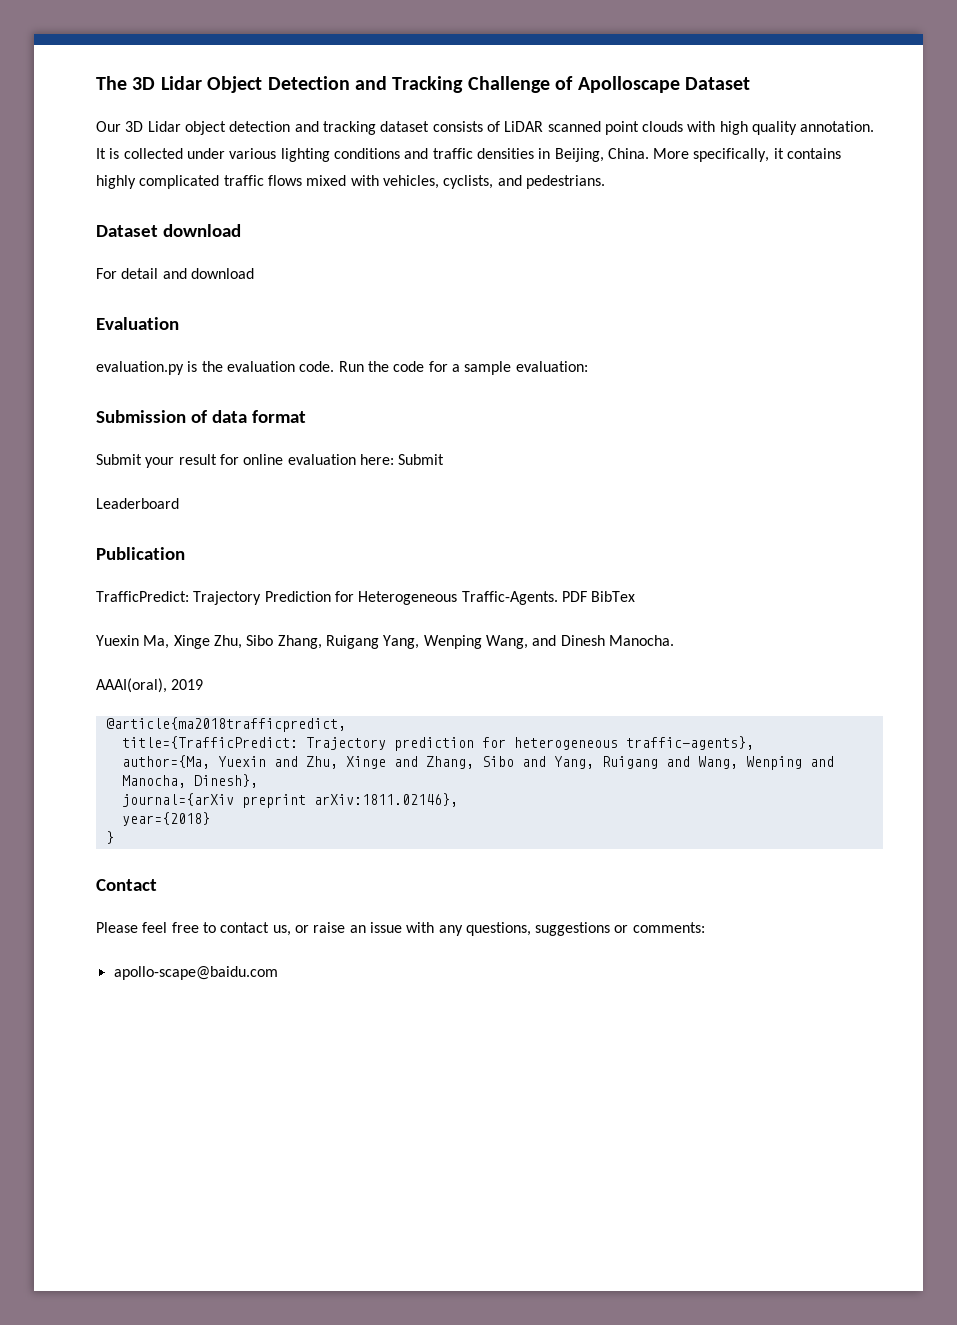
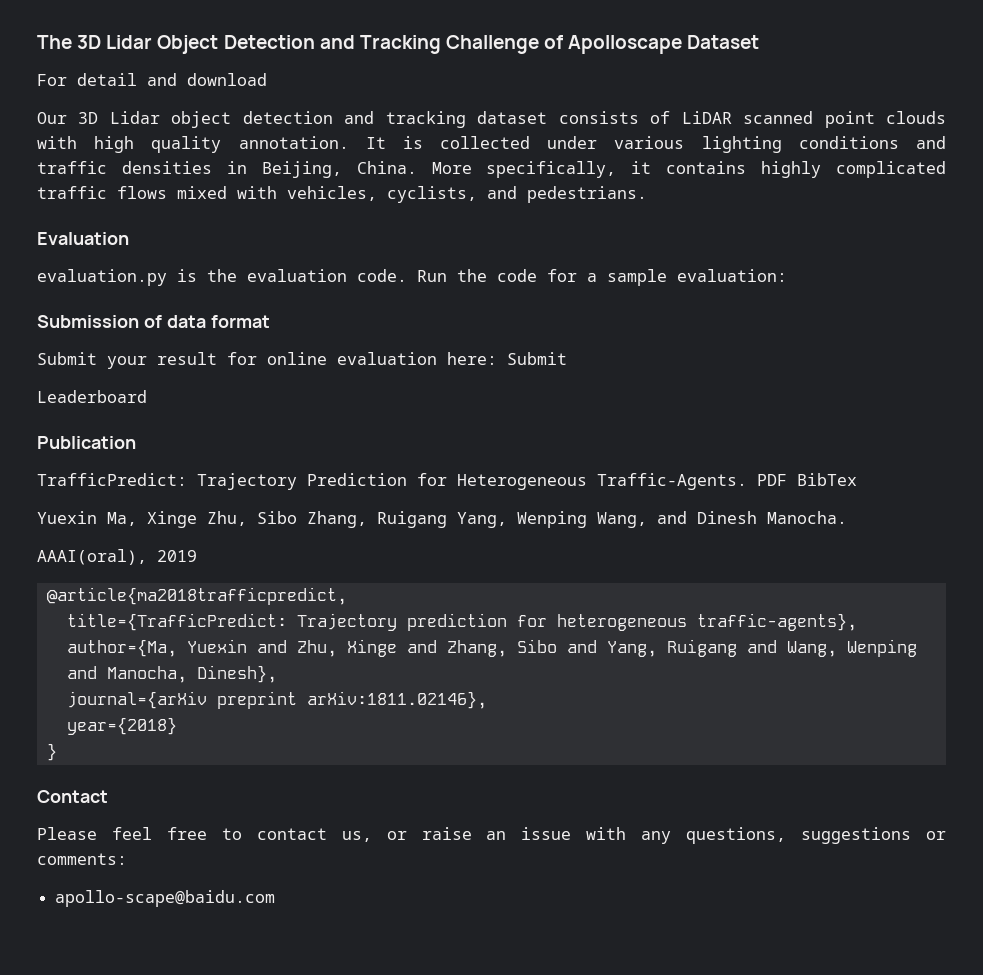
+ For detail and download
- Dataset download
- For detail and download

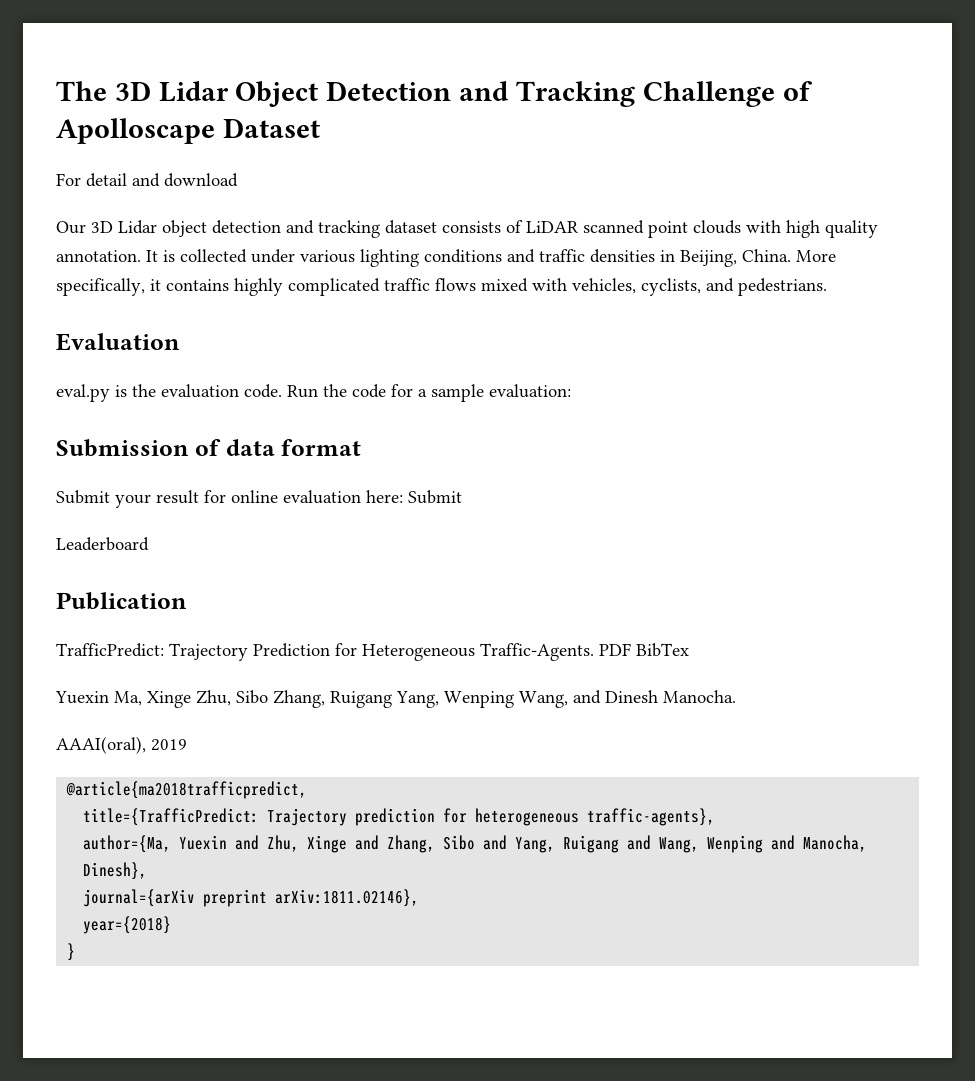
- evaluation.py is the evaluation code.
+ eval.py is the evaluation code.
- Contact
- Please feel free to contact us, or raise an issue with any questions, suggestions or comments:
- apollo-scape@baidu.com

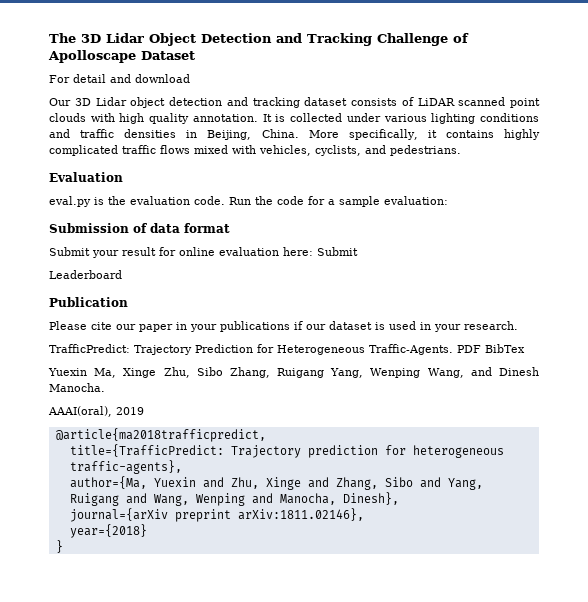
+ Please cite our paper in your publications if our dataset is used in your research.

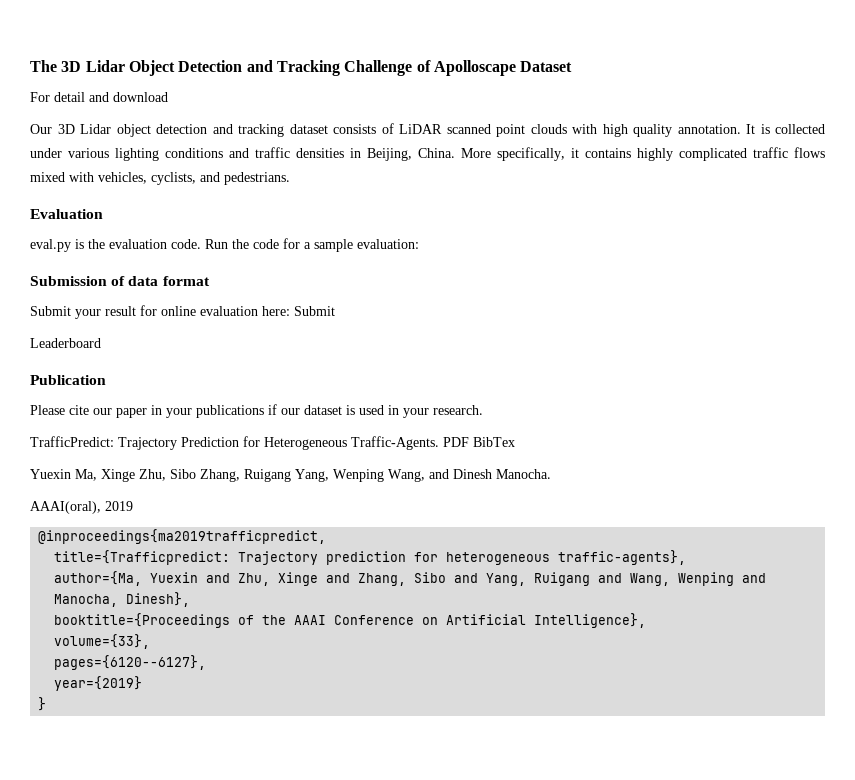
- @article{ma2018trafficpredict,
- title={TrafficPredict: Trajectory prediction for heterogeneous traffic-agents},
+ @inproceedings{ma2019trafficpredict,
+ title={Trafficpredict: Trajectory prediction for heterogeneous traffic-agents},
- journal={arXiv preprint arXiv:1811.02146},
- year={2018}
+ booktitle={Proceedings of the AAAI Conference on Artificial Intelligence},
+ volume={33},
+ pages={6120--6127},
+ year={2019}

